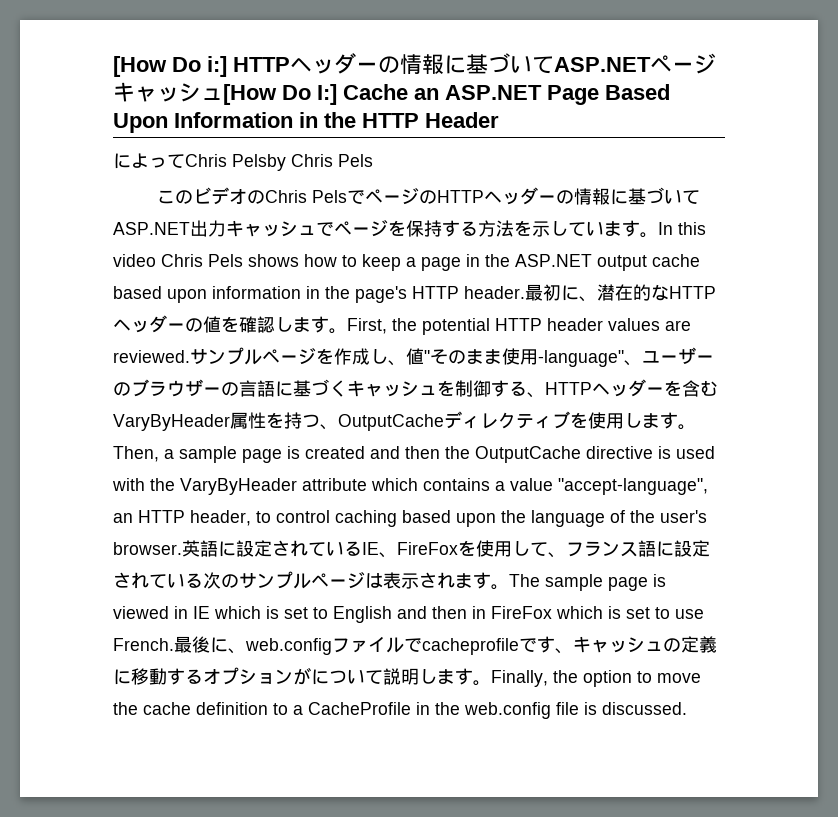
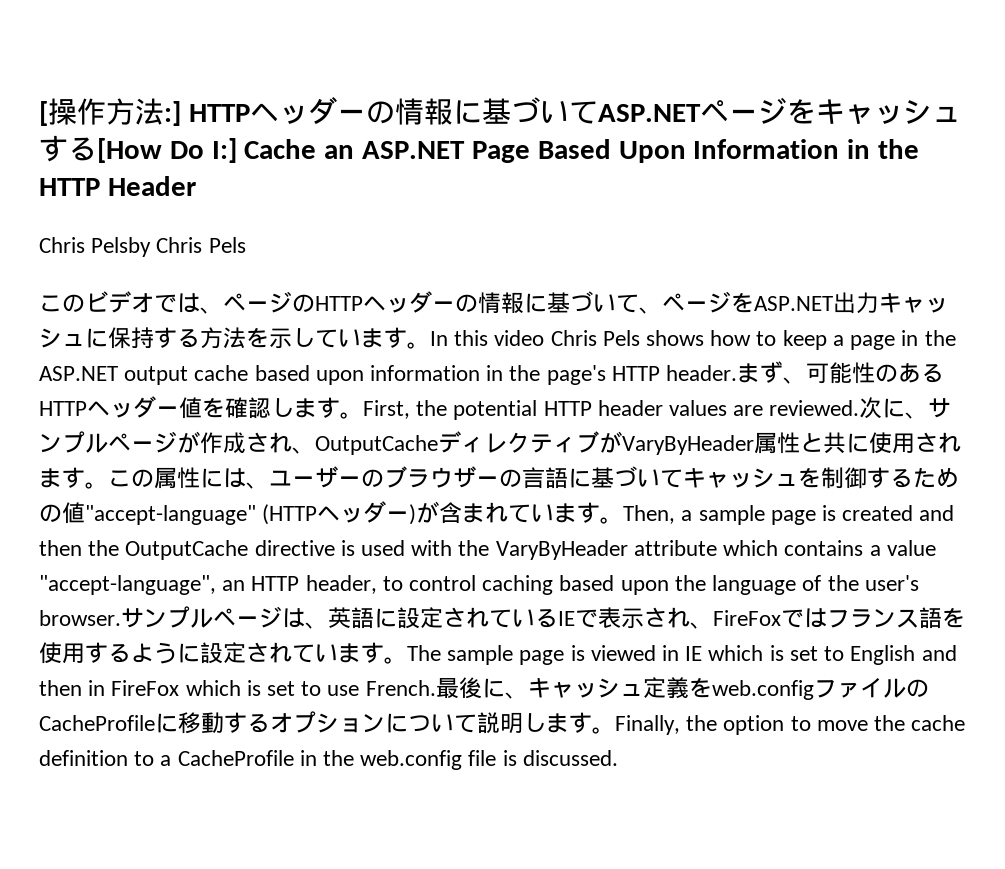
- [How Do i:] HTTPヘッダーの情報に基づいてASP.NETページキャッシュ[How Do I:] Cache an ASP.NET Page Based Upon Information in the HTTP Header
+ [操作方法:] HTTPヘッダーの情報に基づいてASP.NETページをキャッシュする[How Do I:] Cache an ASP.NET Page Based Upon Information in the HTTP Header
- によってChris Pelsby Chris Pels
+ Chris Pelsby Chris Pels
- このビデオのChris PelsでページのHTTPヘッダーの情報に基づいてASP.NET出力キャッシュでページを保持する方法を示しています。
+ このビデオでは、ページのHTTPヘッダーの情報に基づいて、ページをASP.NET出力キャッシュに保持する方法を示しています。
- 最初に、潜在的なHTTPヘッダーの値を確認します。
+ まず、可能性のあるHTTPヘッダー値を確認します。
- サンプルページを作成し、値"そのまま使用-language"、ユーザーのブラウザーの言語に基づくキャッシュを制御する、HTTPヘッダーを含むVaryByHeader属性を持つ、OutputCacheディレクティブを使用します。
+ 次に、サンプルページが作成され、OutputCacheディレクティブがVaryByHeader属性と共に使用されます。この属性には、ユーザーのブラウザーの言語に基づいてキャッシュを制御するための値"accept-language" (HTTPヘッダー)が含まれています。
- 英語に設定されているIE、FireFoxを使用して、フランス語に設定されている次のサンプルページは表示されます。
+ サンプルページは、英語に設定されているIEで表示され、FireFoxではフランス語を使用するように設定されています。
- 最後に、web.configファイルでcacheprofileです、キャッシュの定義に移動するオプションがについて説明します。
+ 最後に、キャッシュ定義をweb.configファイルのCacheProfileに移動するオプションについて説明します。

